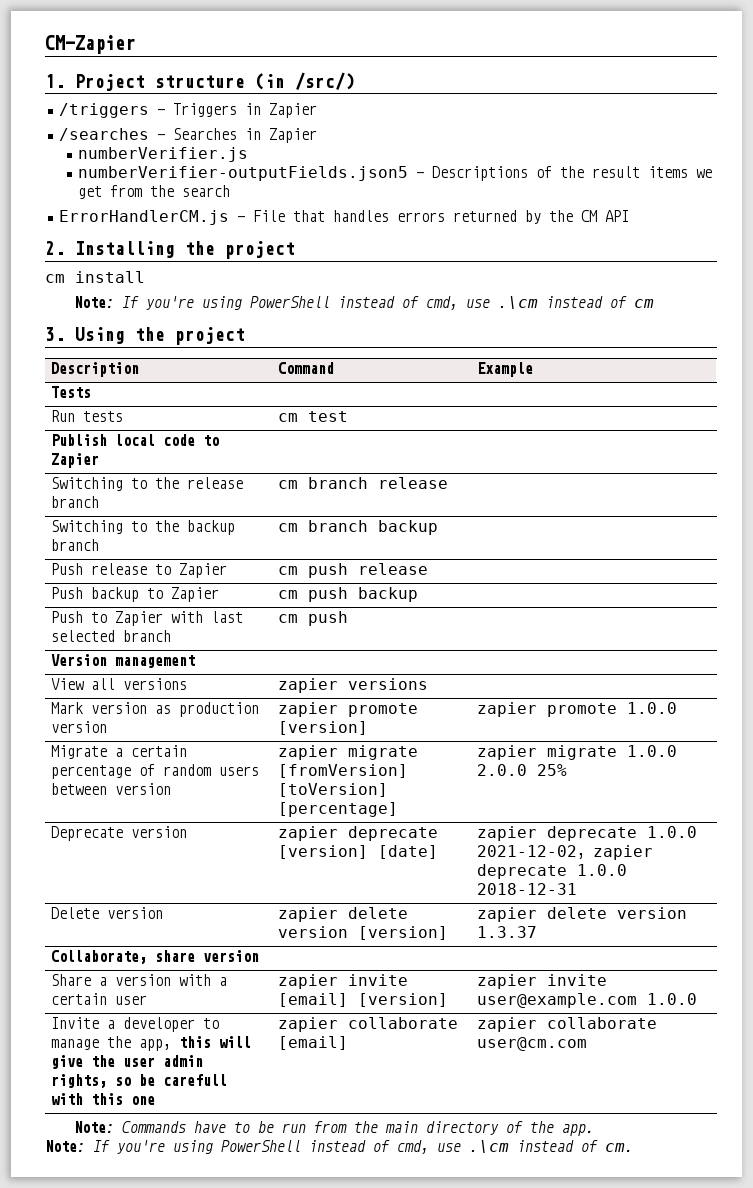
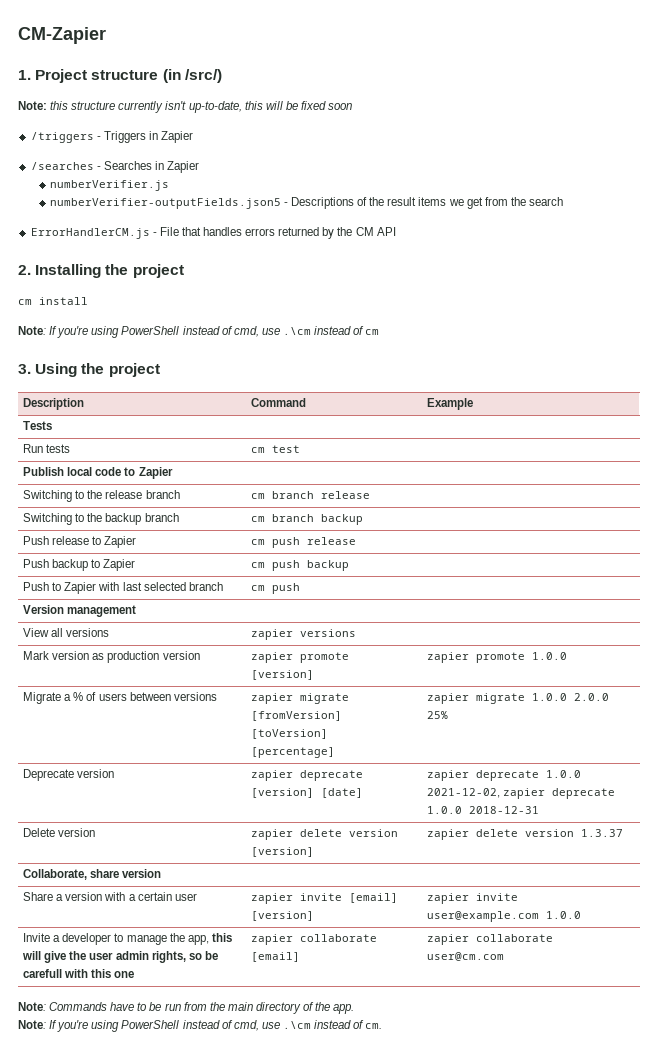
+ Note: this structure currently isn't up-to-date, this will be fixed soon
- Migrate a certain percentage of random users between version | zapier migrate [fromVersion] [toVersion] [percentage] | zapier migrate 1.0.0 2.0.0 25%
+ Migrate a % of users between versions | zapier migrate [fromVersion] [toVersion] [percentage] | zapier migrate 1.0.0 2.0.0 25%

